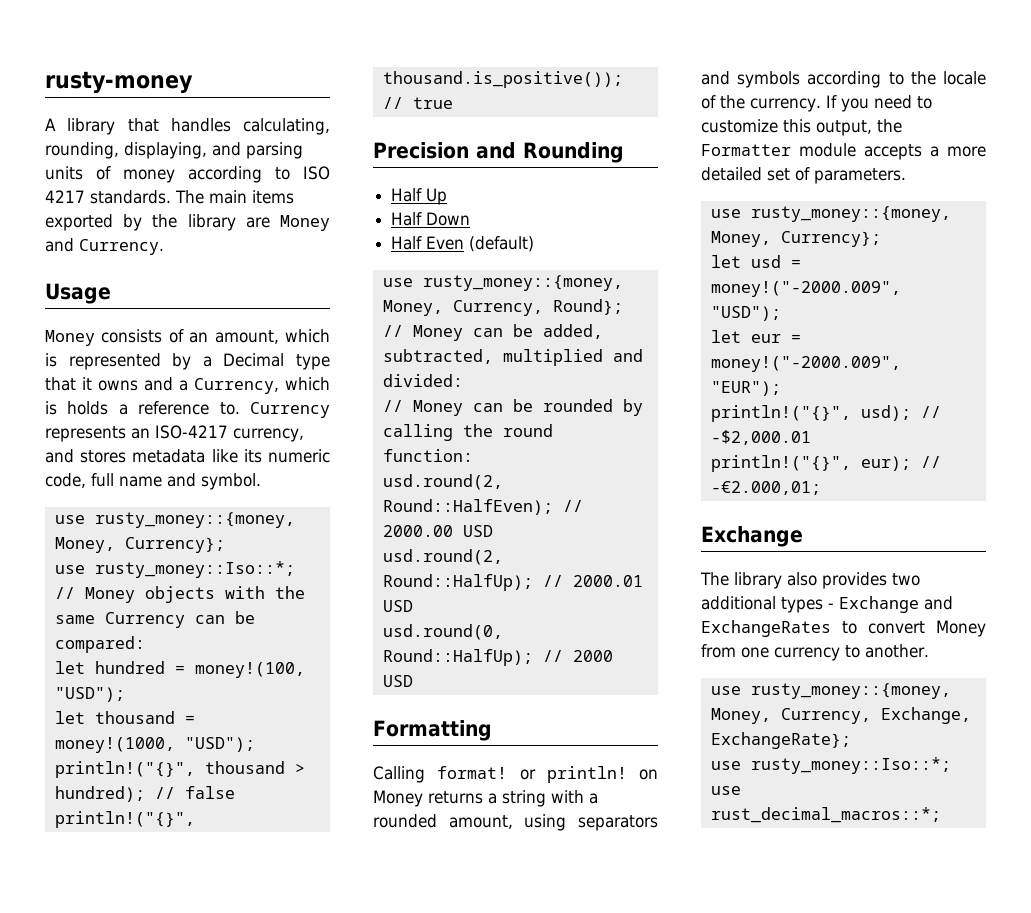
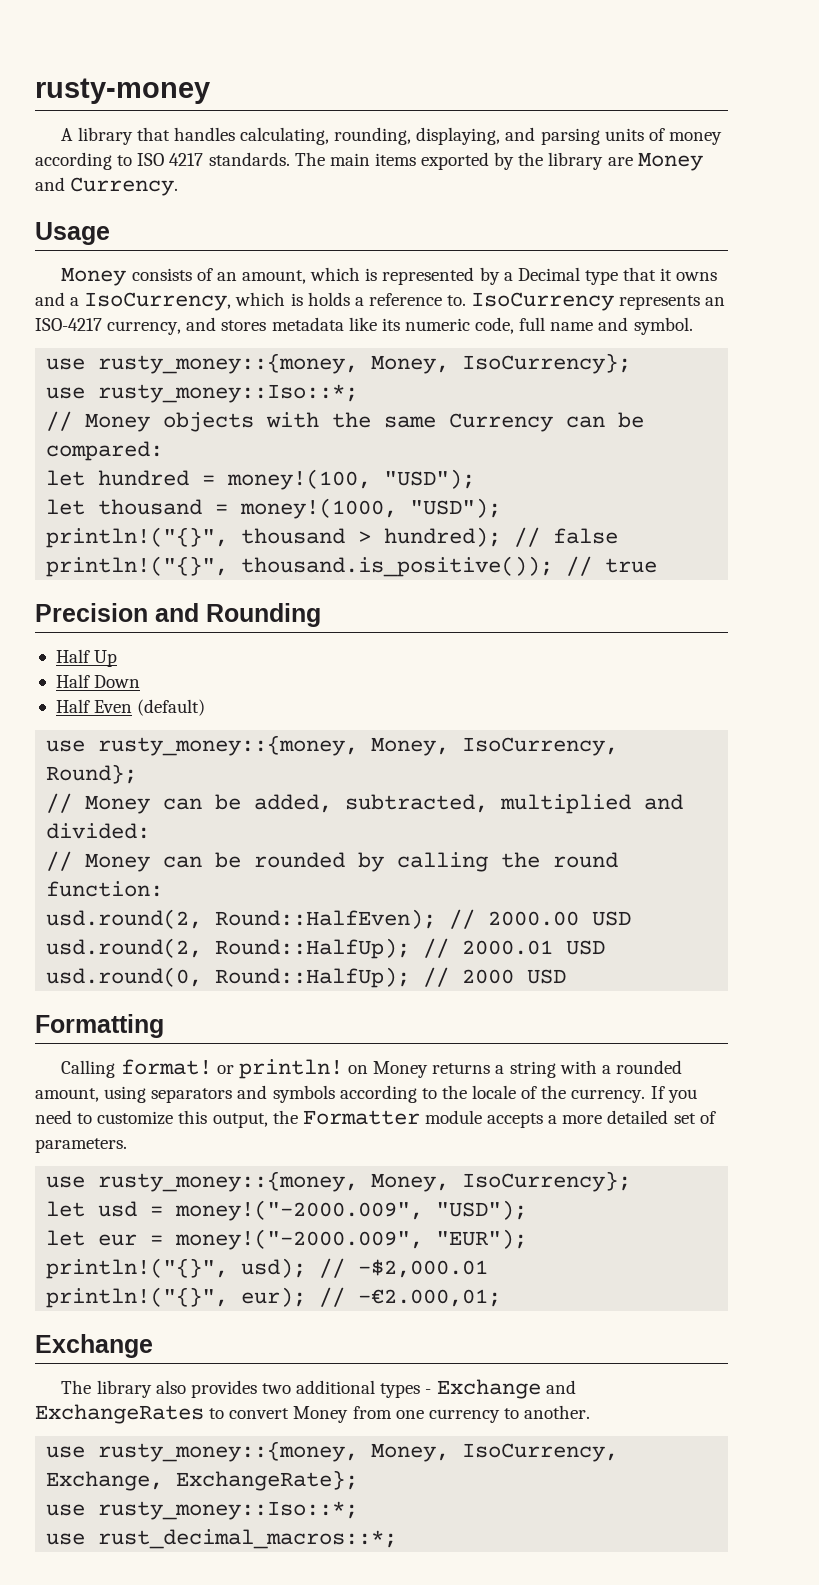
- Money consists of an amount, which is represented by a Decimal type that it owns and a Currency, which is holds a reference to.
+ Money consists of an amount, which is represented by a Decimal type that it owns and a IsoCurrency, which is holds a reference to.
- Currency represents an ISO-4217 currency, and stores metadata like its numeric code, full name and symbol.
- use rusty_money::{money, Money, Currency};
+ IsoCurrency represents an ISO-4217 currency, and stores metadata like its numeric code, full name and symbol.
+ use rusty_money::{money, Money, IsoCurrency};
- use rusty_money::{money, Money, Currency, Round};
+ use rusty_money::{money, Money, IsoCurrency, Round};
  If you need to customize this output, the Formatter module accepts a more detailed set of parameters.
- use rusty_money::{money, Money, Currency};
+ use rusty_money::{money, Money, IsoCurrency};
- use rusty_money::{money, Money, Currency, Exchange, ExchangeRate};
+ use rusty_money::{money, Money, IsoCurrency, Exchange, ExchangeRate};

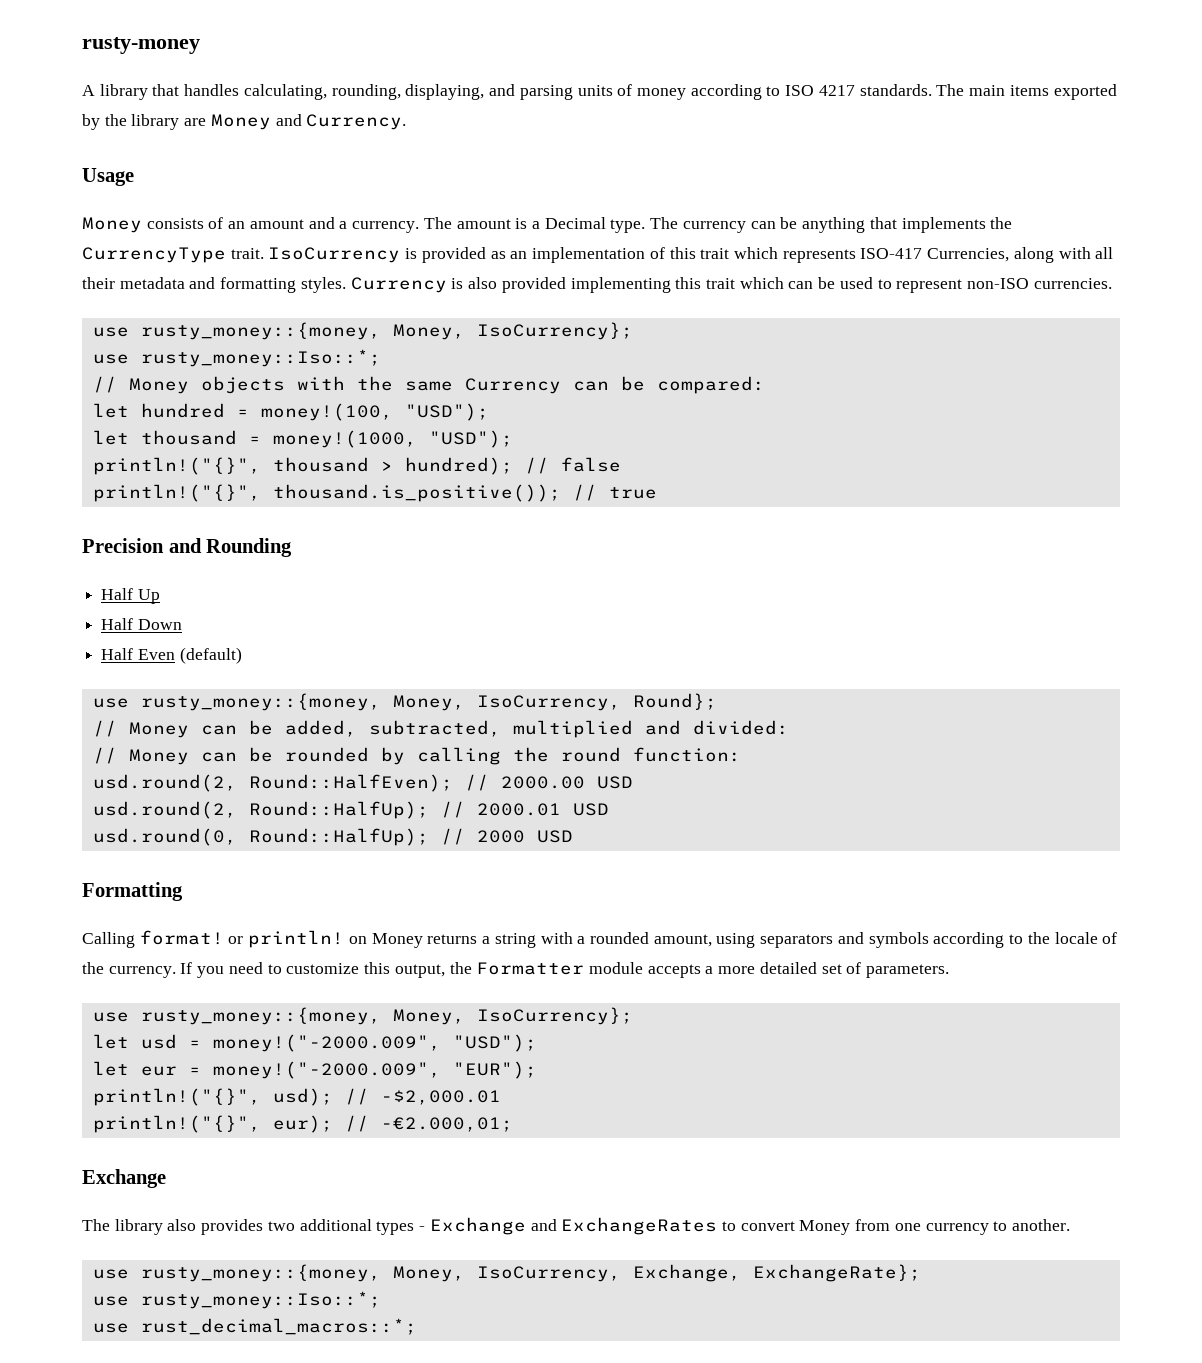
- Money consists of an amount, which is represented by a Decimal type that it owns and a IsoCurrency, which is holds a reference to. IsoCurrency represents an ISO-4217 currency, and stores metadata like its numeric code, full name and symbol.
+ Money consists of an amount and a currency. The amount is a Decimal type. The currency can be anything that implements the CurrencyType trait. IsoCurrency is provided as an implementation of this trait which represents ISO-417 Currencies, along with all their metadata and formatting styles. Currency is also provided implementing this trait which can be used to represent non-ISO currencies.

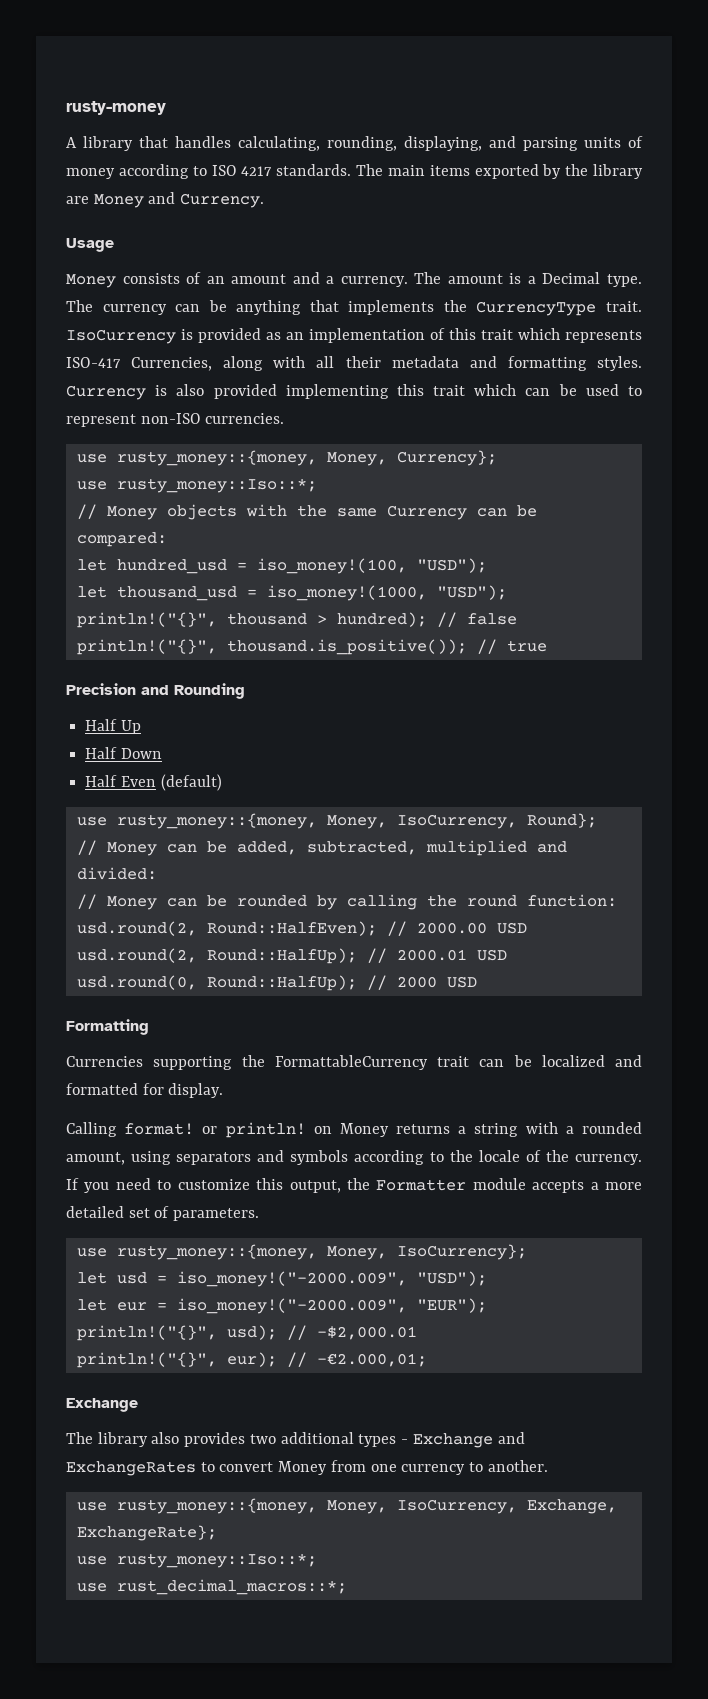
  Currency is also provided implementing this trait which can be used to represent non-ISO currencies.
- use rusty_money::{money, Money, IsoCurrency};
+ use rusty_money::{money, Money, Currency};
- let hundred = money!(100, "USD");
- let thousand = money!(1000, "USD");
+ let hundred_usd = iso_money!(100, "USD");
+ let thousand_usd = iso_money!(1000, "USD");
+ Currencies supporting the FormattableCurrency trait can be localized and formatted for display.
- let usd = money!("-2000.009", "USD");
+ let usd = iso_money!("-2000.009", "USD");
- let eur = money!("-2000.009", "EUR");
+ let eur = iso_money!("-2000.009", "EUR");

